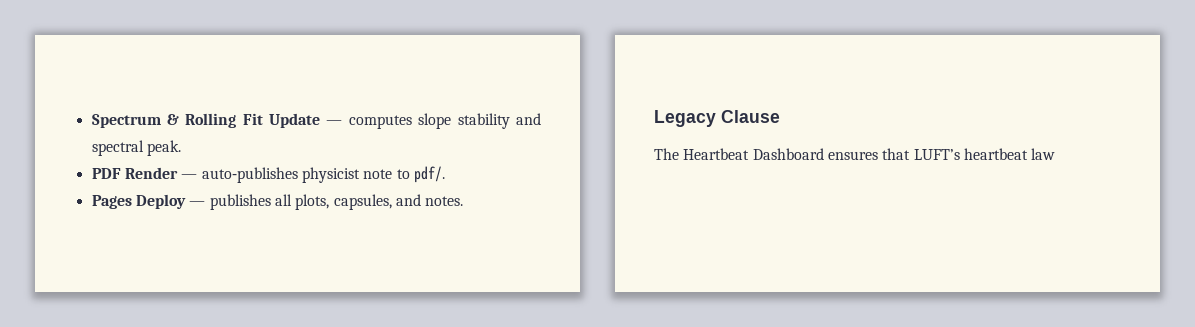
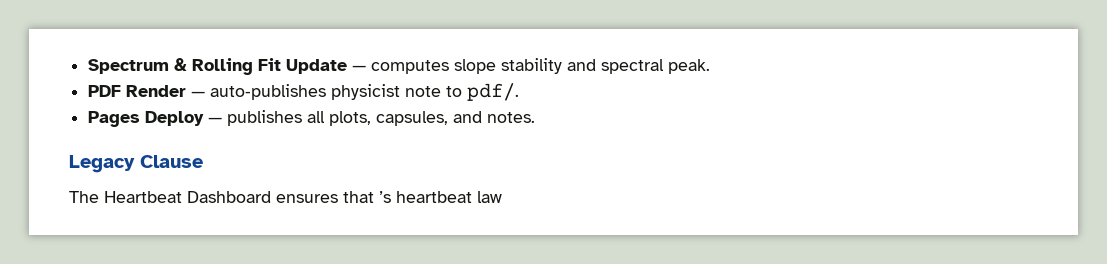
- The Heartbeat Dashboard ensures that LUFT’s heartbeat law
+ The Heartbeat Dashboard ensures that ’s heartbeat law

